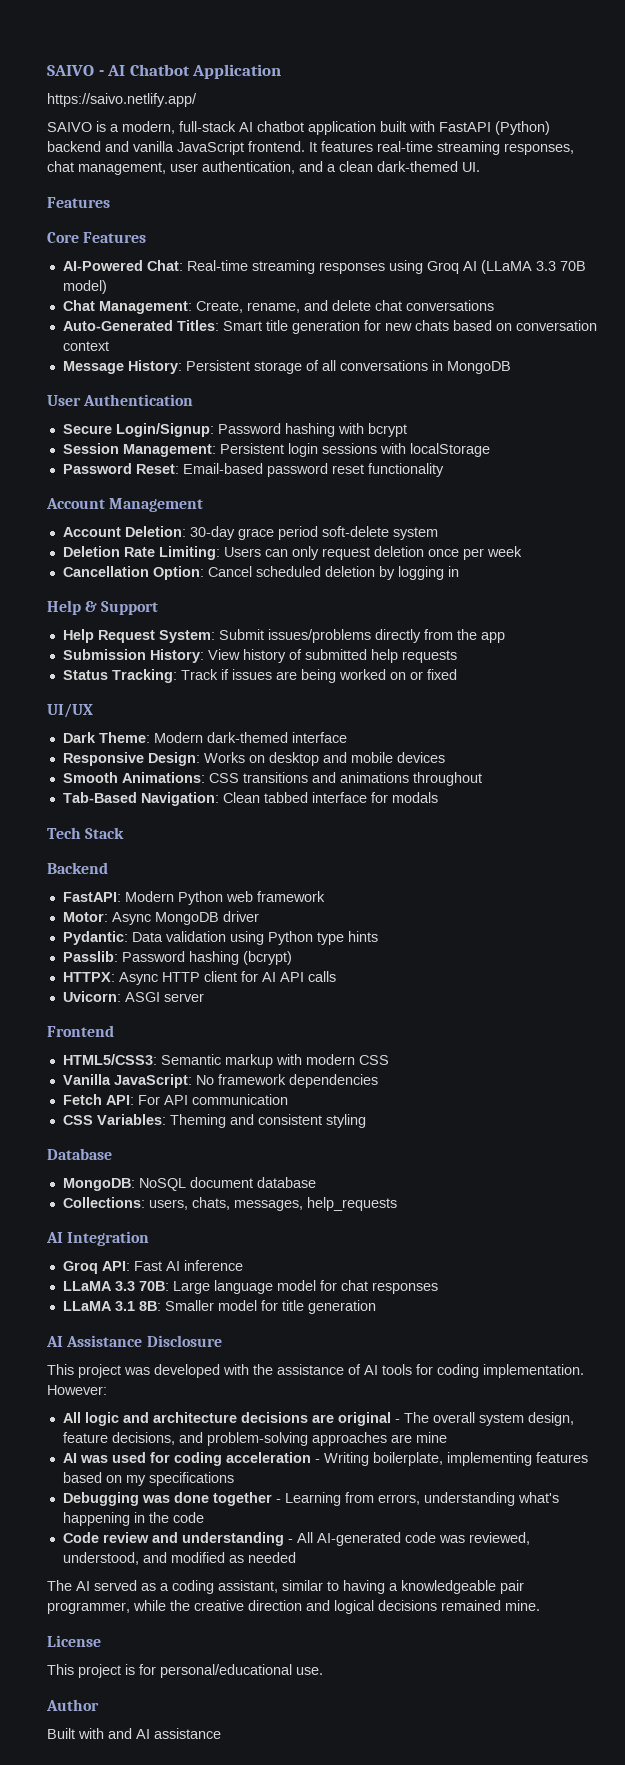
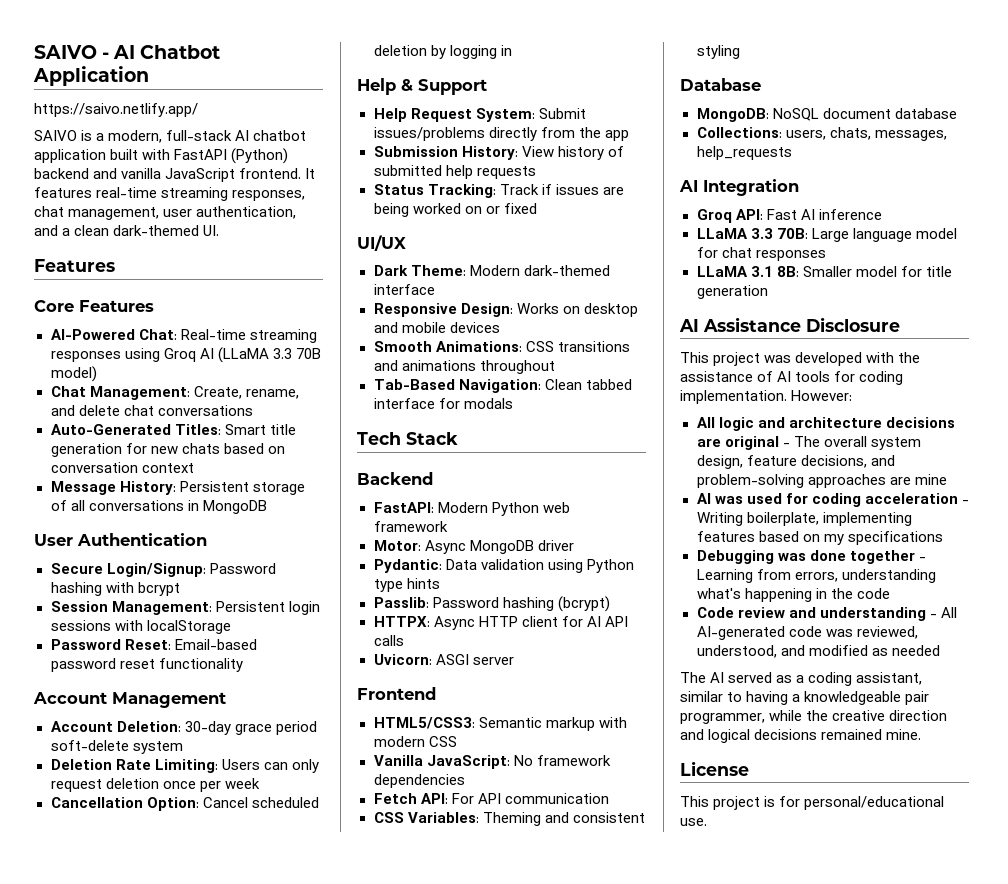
- Author
- Built with and AI assistance

